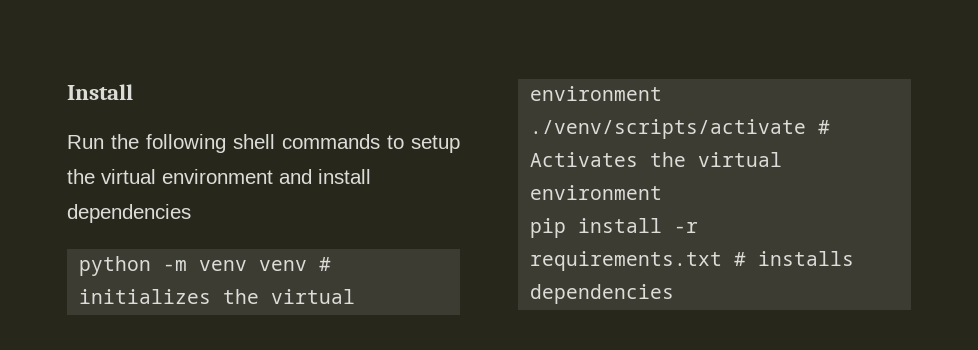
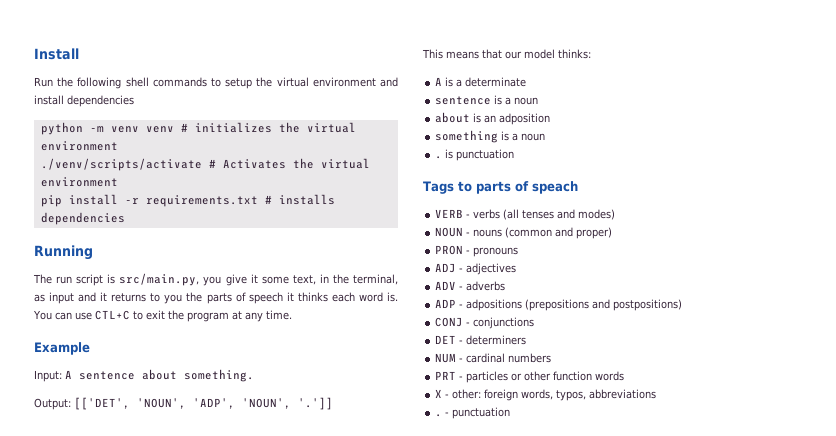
+ Running
+ The run script is src/main.py, you give it some text, in the terminal, as input and it returns to you the parts of speech it thinks each word is. You can use CTL+C to exit the program at any time.
+ Example
+ Input: A sentence about something.
+ Output: [['DET', 'NOUN', 'ADP', 'NOUN', '.']]
+ This means that our model thinks:
+ A is a determinate
+ sentence is a noun
+ about is an adposition
+ something is a noun
+ . is punctuation
+ Tags to parts of speach
+ VERB - verbs (all tenses and modes)
+ NOUN - nouns (common and proper)
+ PRON - pronouns
+ ADJ - adjectives
+ ADV - adverbs
+ ADP - adpositions (prepositions and postpositions)
+ CONJ - conjunctions
+ DET - determiners
+ NUM - cardinal numbers
+ PRT - particles or other function words
+ X - other: foreign words, typos, abbreviations
+ . - punctuation

